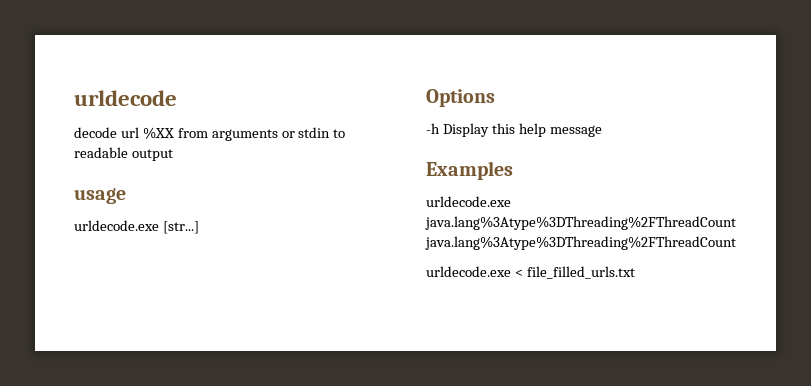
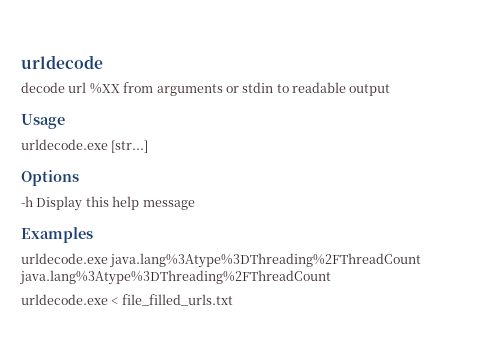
- usage
+ Usage

